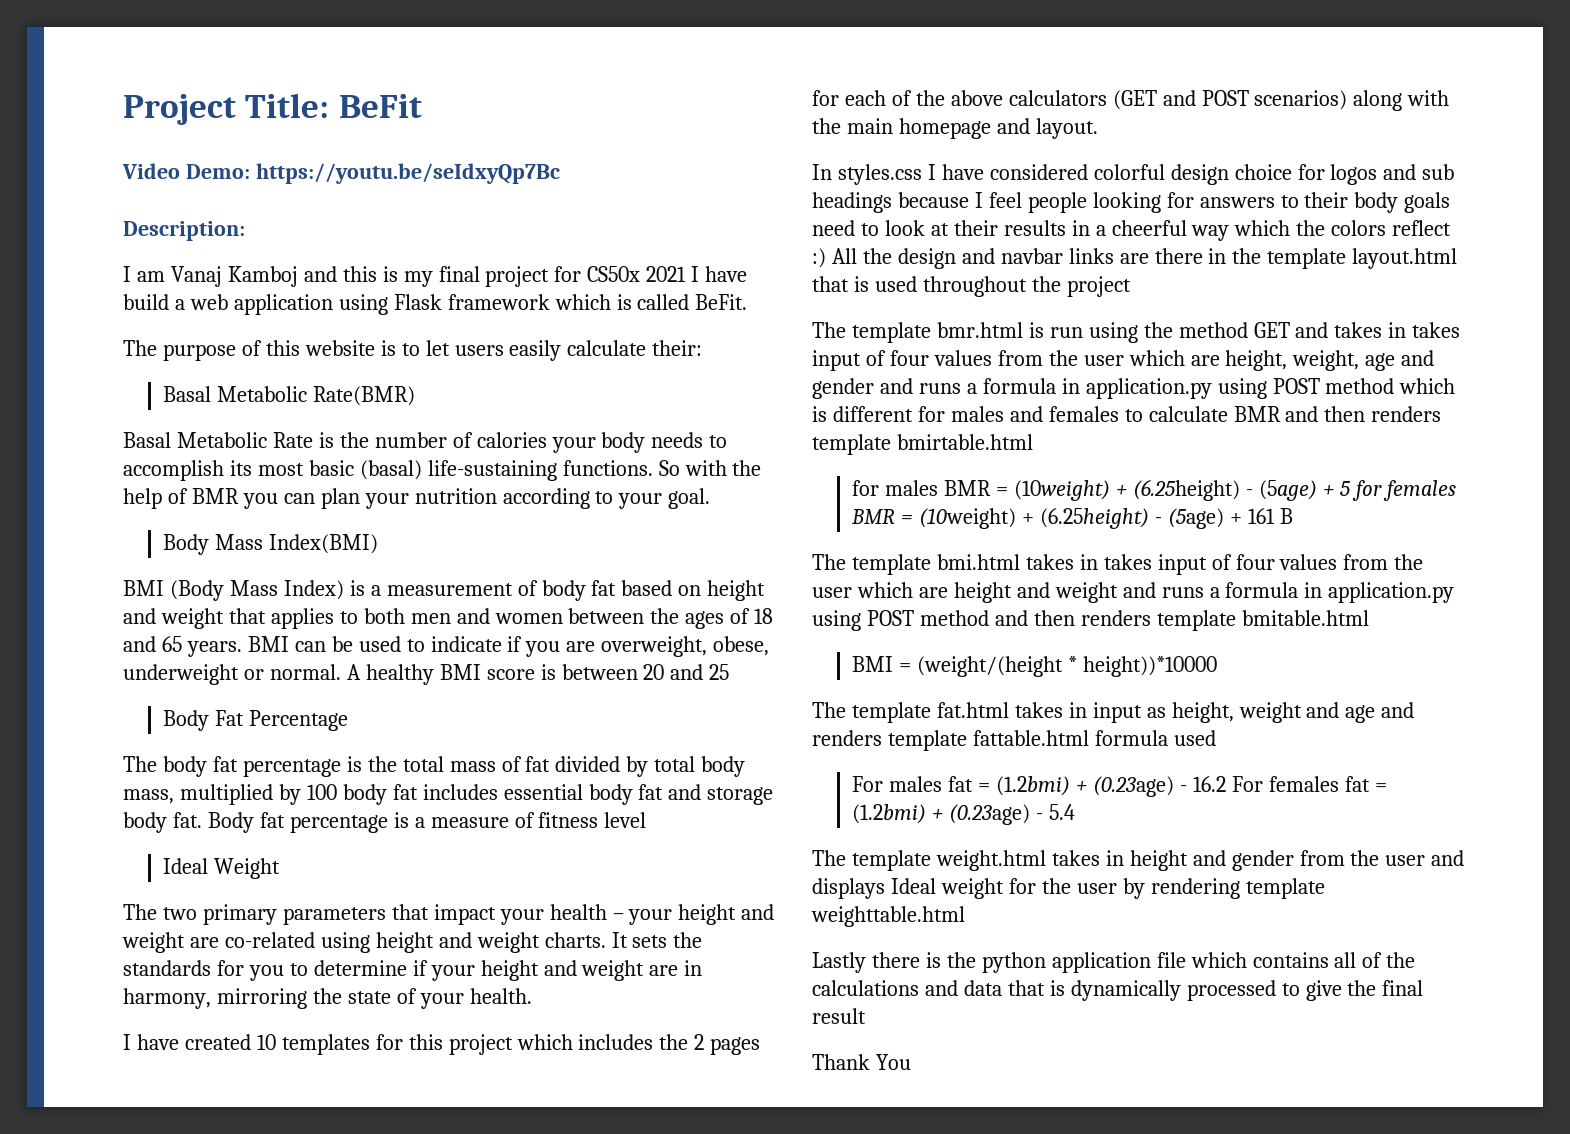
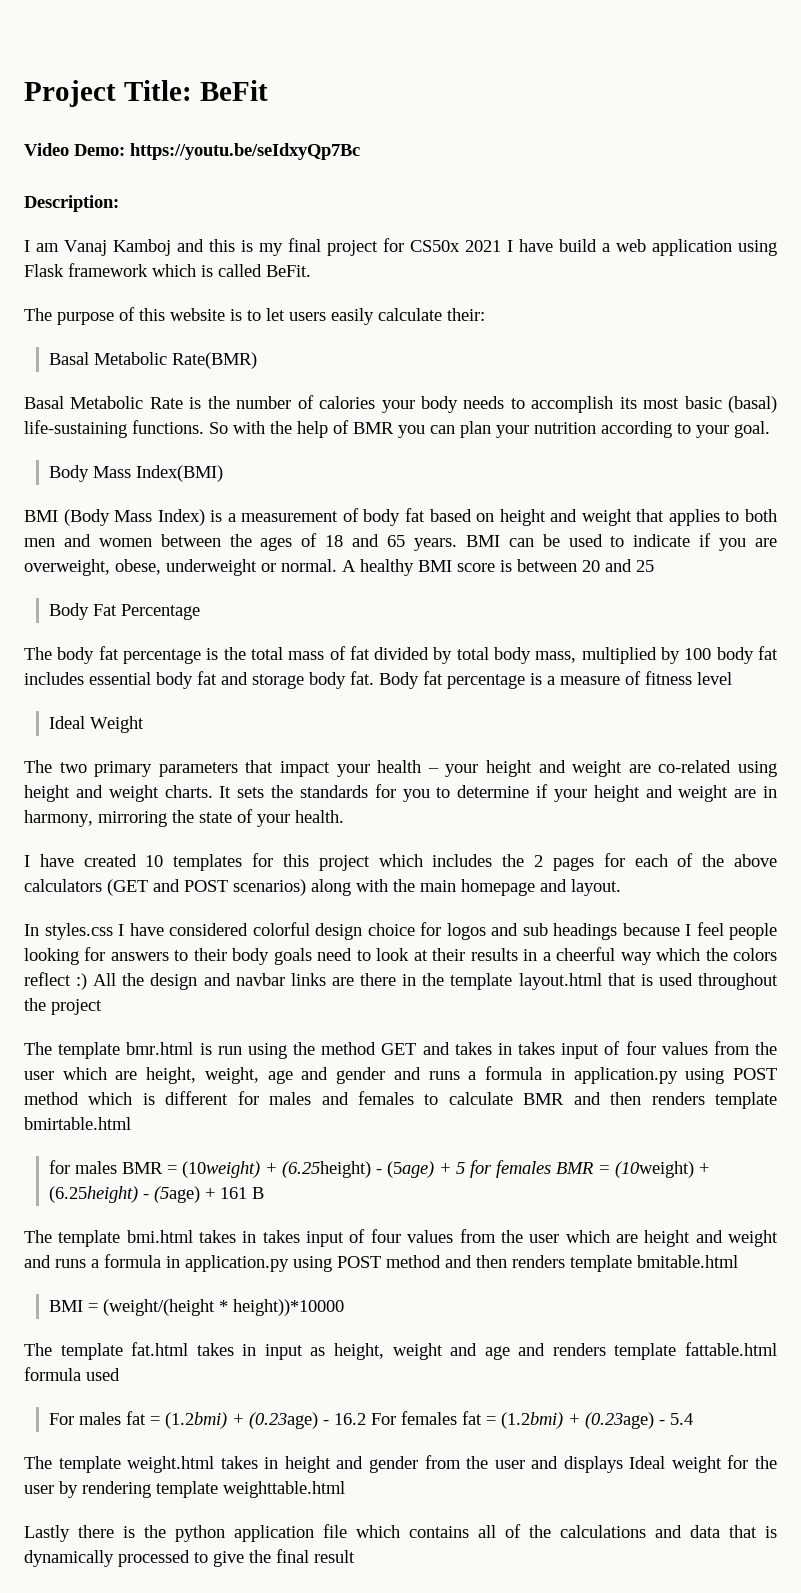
- Thank You

